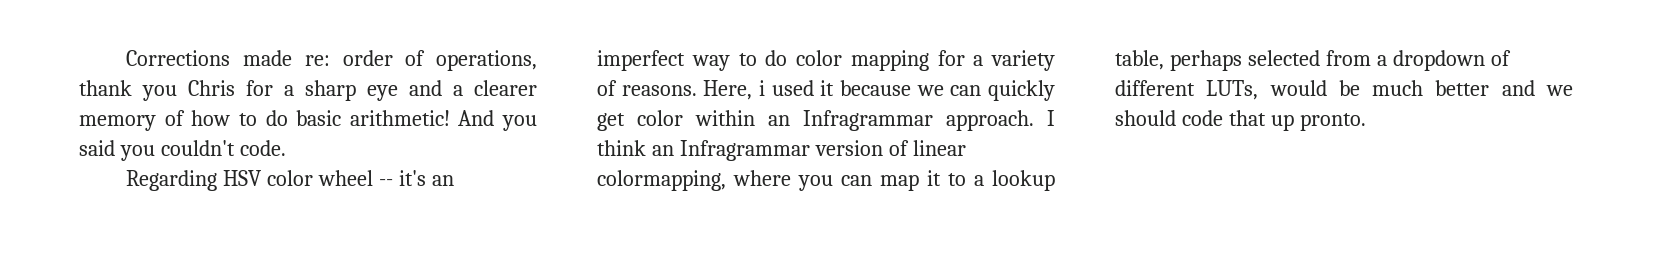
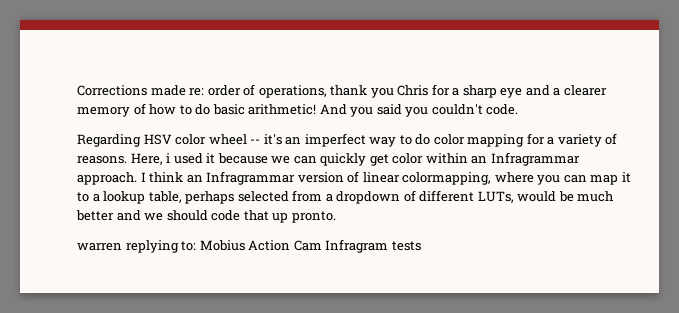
+ warren replying to: Mobius Action Cam Infragram tests

